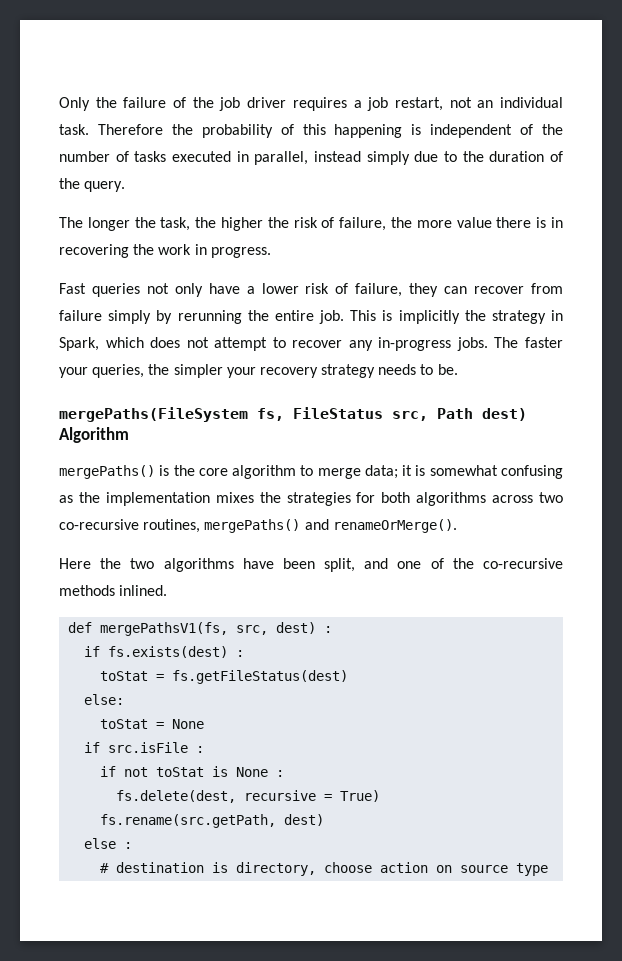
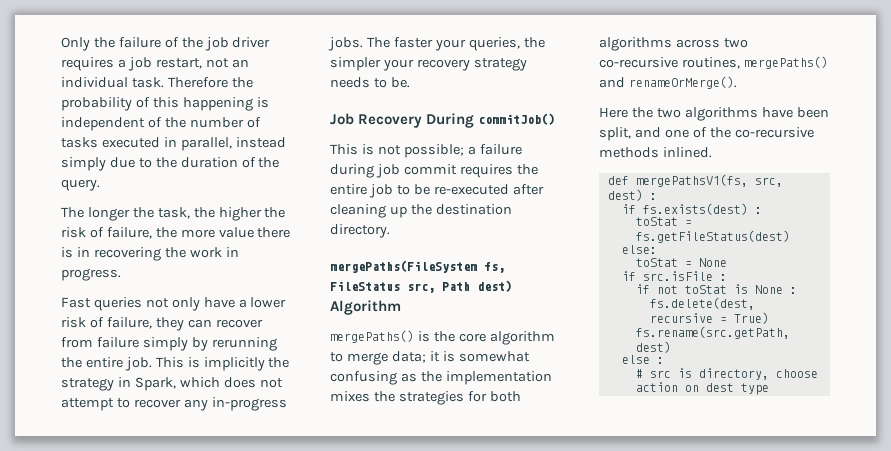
+ Job Recovery During commitJob()
+ This is not possible; a failure during job commit requires the entire job to be re-executed after cleaning up the destination directory.
- # destination is directory, choose action on source type
+ # src is directory, choose action on dest type

